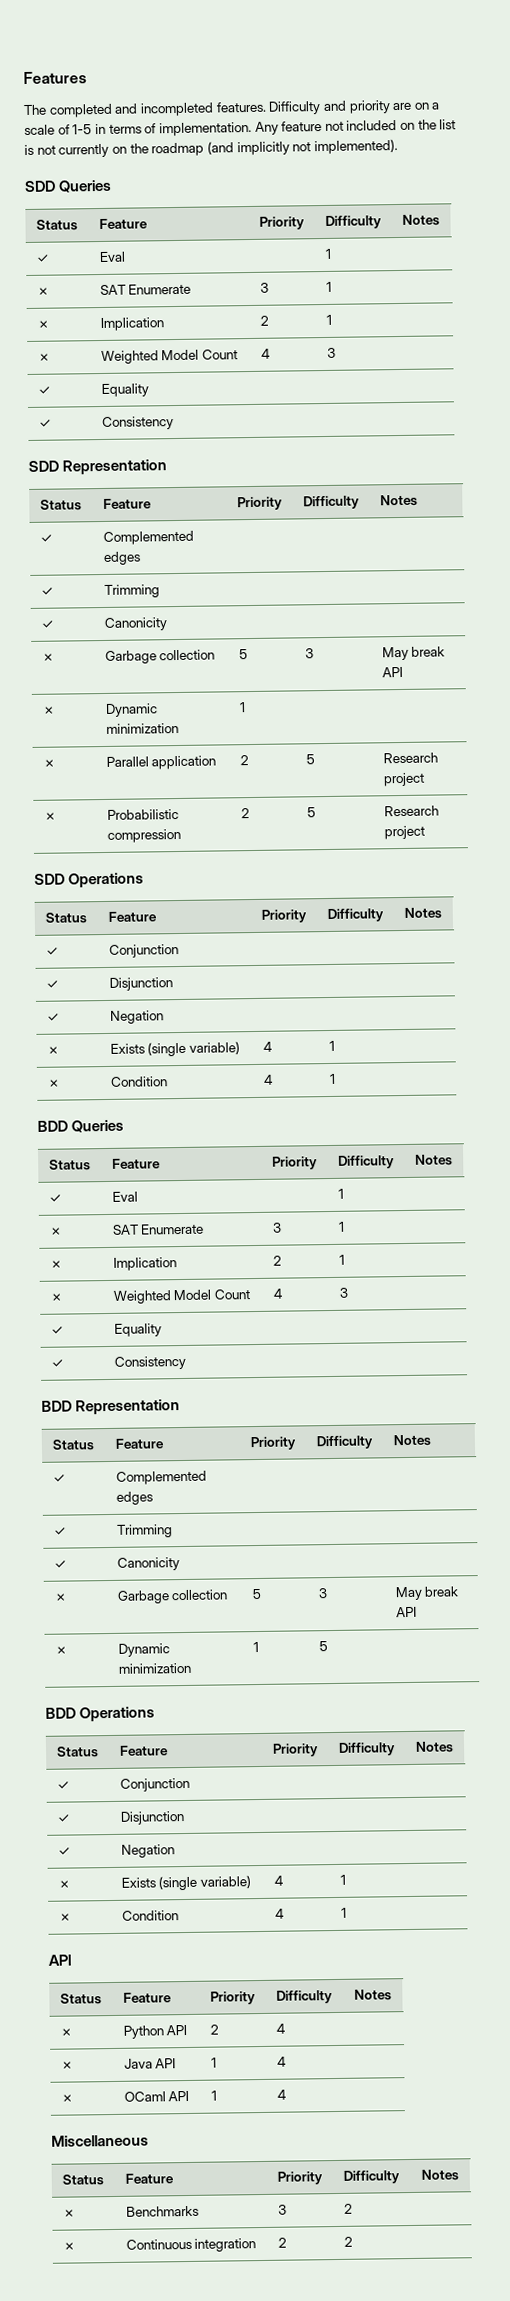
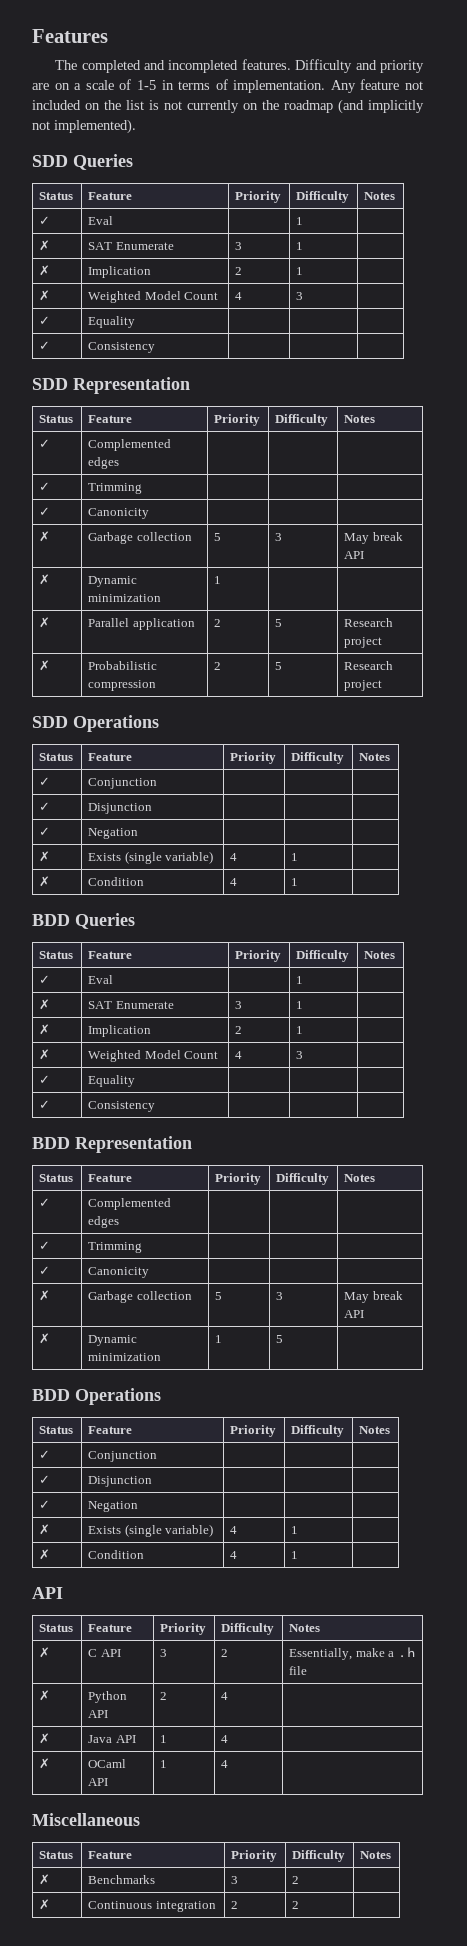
+ ✗ | C API | 3 | 2 | Essentially, make a .h file

